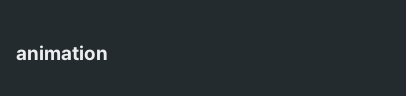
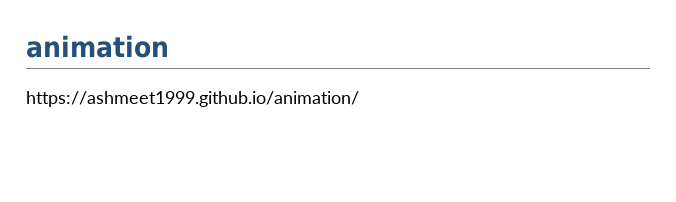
+ https://ashmeet1999.github.io/animation/

